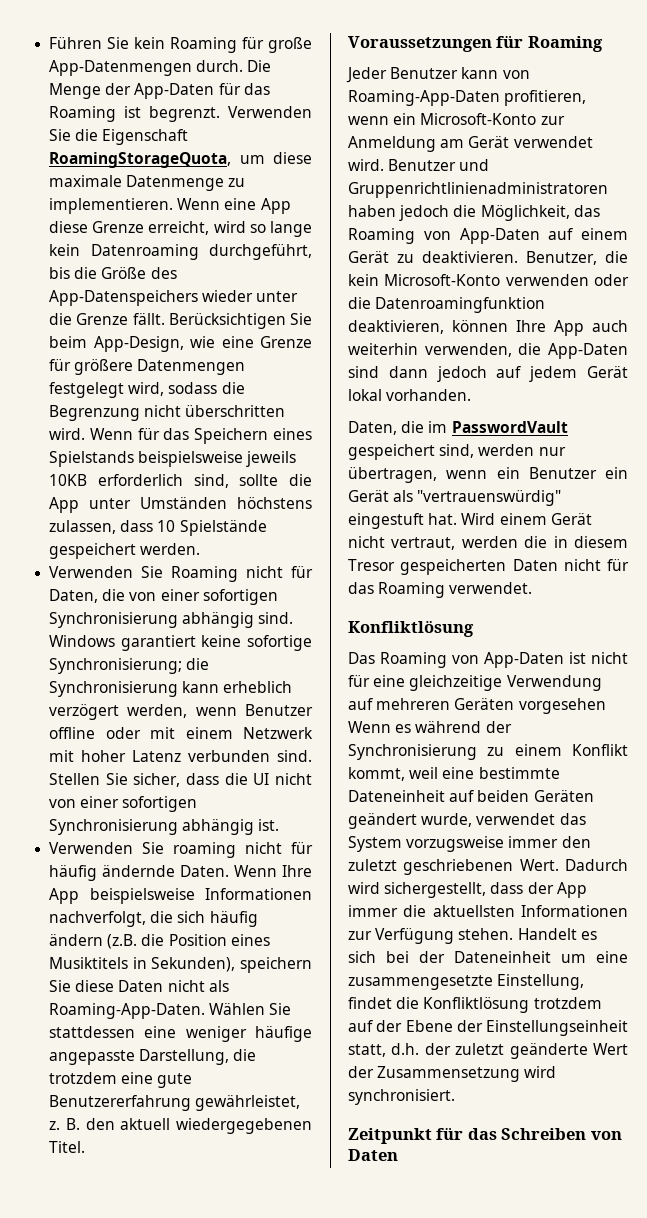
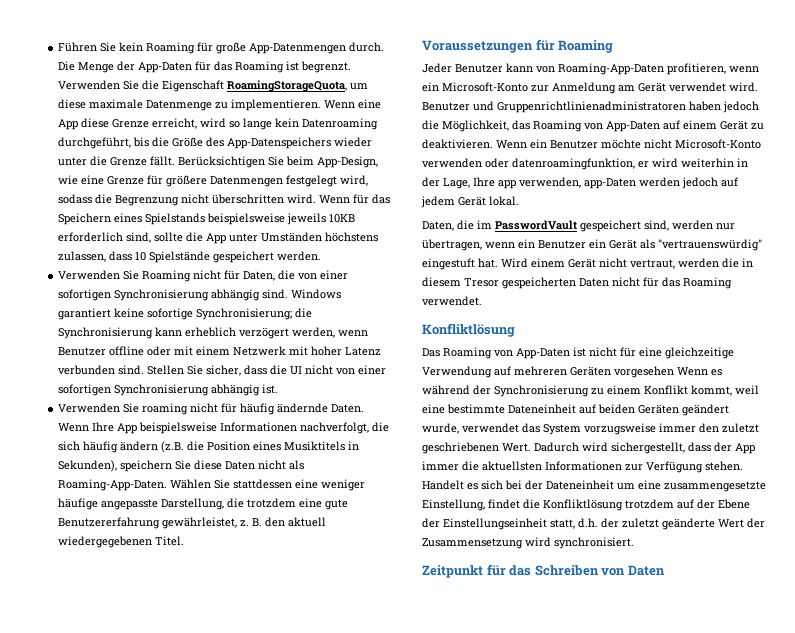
- Benutzer, die kein Microsoft-Konto verwenden oder die Datenroamingfunktion deaktivieren, können Ihre App auch weiterhin verwenden, die App-Daten sind dann jedoch auf jedem Gerät lokal vorhanden.
+ Wenn ein Benutzer möchte nicht Microsoft-Konto verwenden oder datenroamingfunktion, er wird weiterhin in der Lage, Ihre app verwenden, app-Daten werden jedoch auf jedem Gerät lokal.

